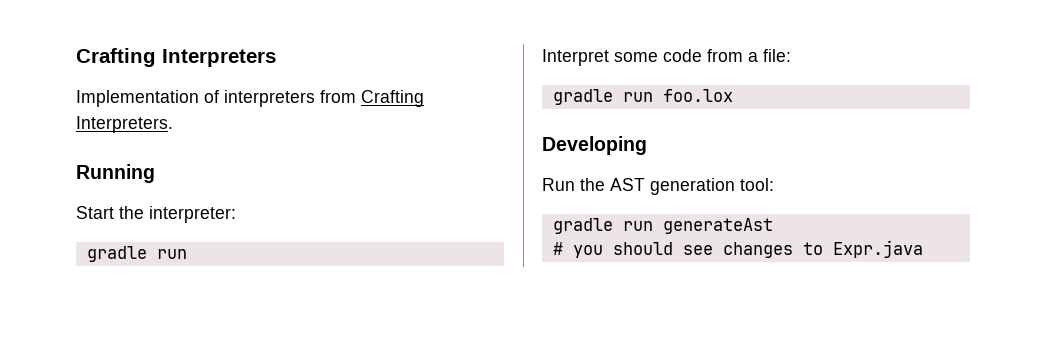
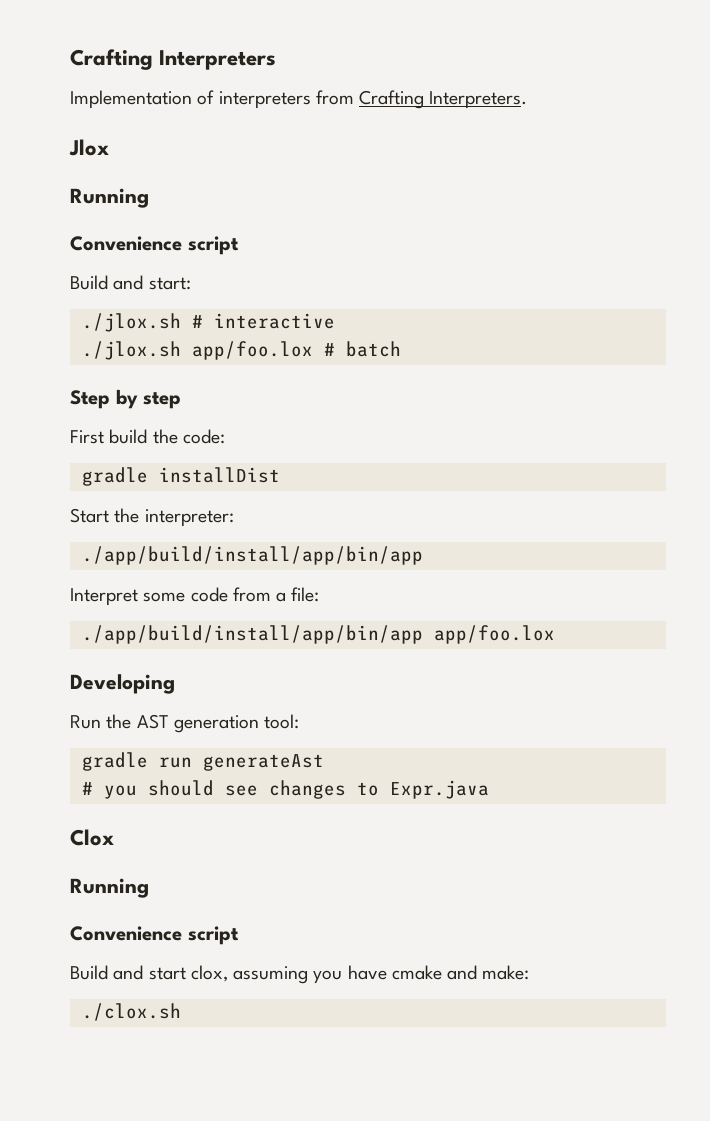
+ Jlox
  Running
+ Convenience script
+ Build and start:
+ ./jlox.sh # interactive
+ ./jlox.sh app/foo.lox # batch
+ Step by step
+ First build the code:
+ gradle installDist
  Start the interpreter:
- gradle run
+ ./app/build/install/app/bin/app
- gradle run foo.lox
+ ./app/build/install/app/bin/app app/foo.lox
+ Clox
+ Running
+ Convenience script
+ Build and start clox, assuming you have cmake and make:
+ ./clox.sh

